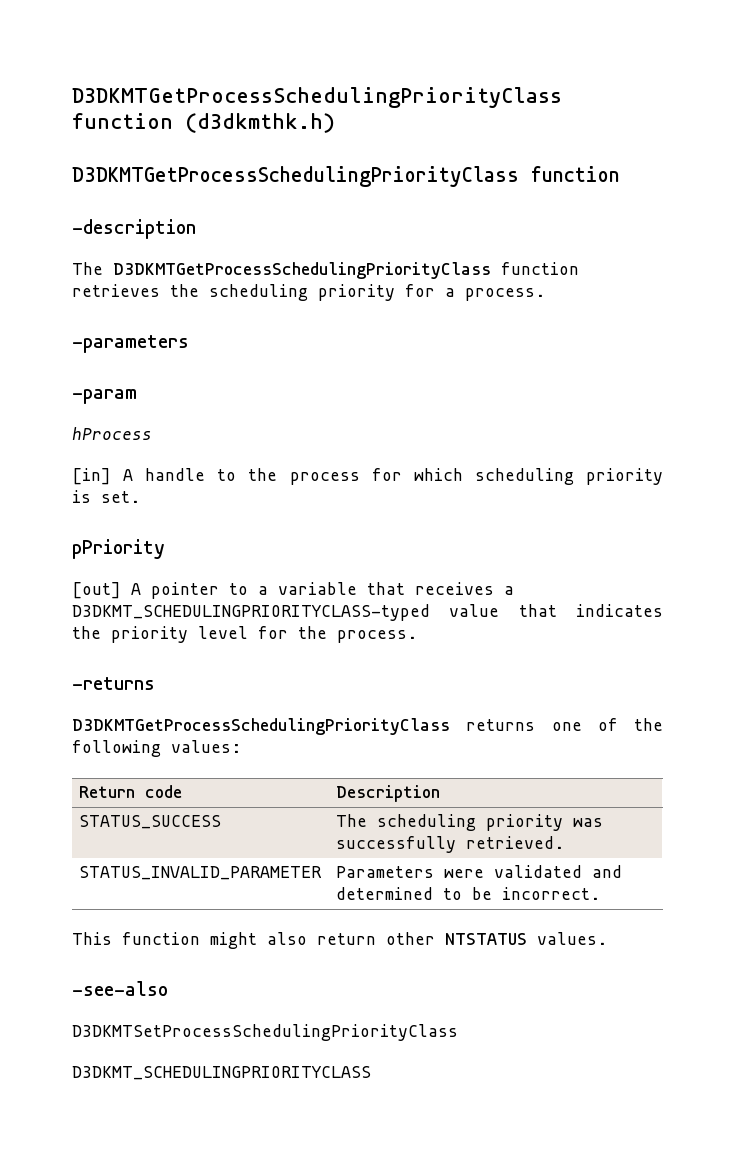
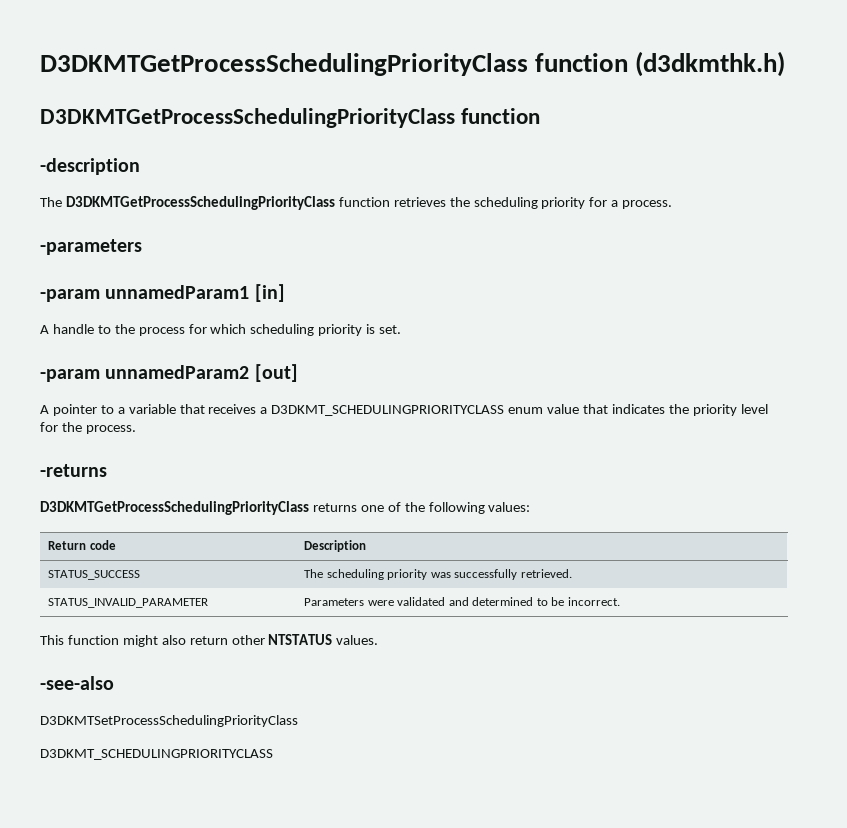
- -param
- hProcess
- [in] A handle to the process for which scheduling priority is set.
+ -param unnamedParam1 [in]
+ A handle to the process for which scheduling priority is set.
- pPriority
- [out] A pointer to a variable that receives a D3DKMT_SCHEDULINGPRIORITYCLASS-typed value that indicates the priority level for the process.
+ -param unnamedParam2 [out]
+ A pointer to a variable that receives a D3DKMT_SCHEDULINGPRIORITYCLASS enum value that indicates the priority level for the process.

